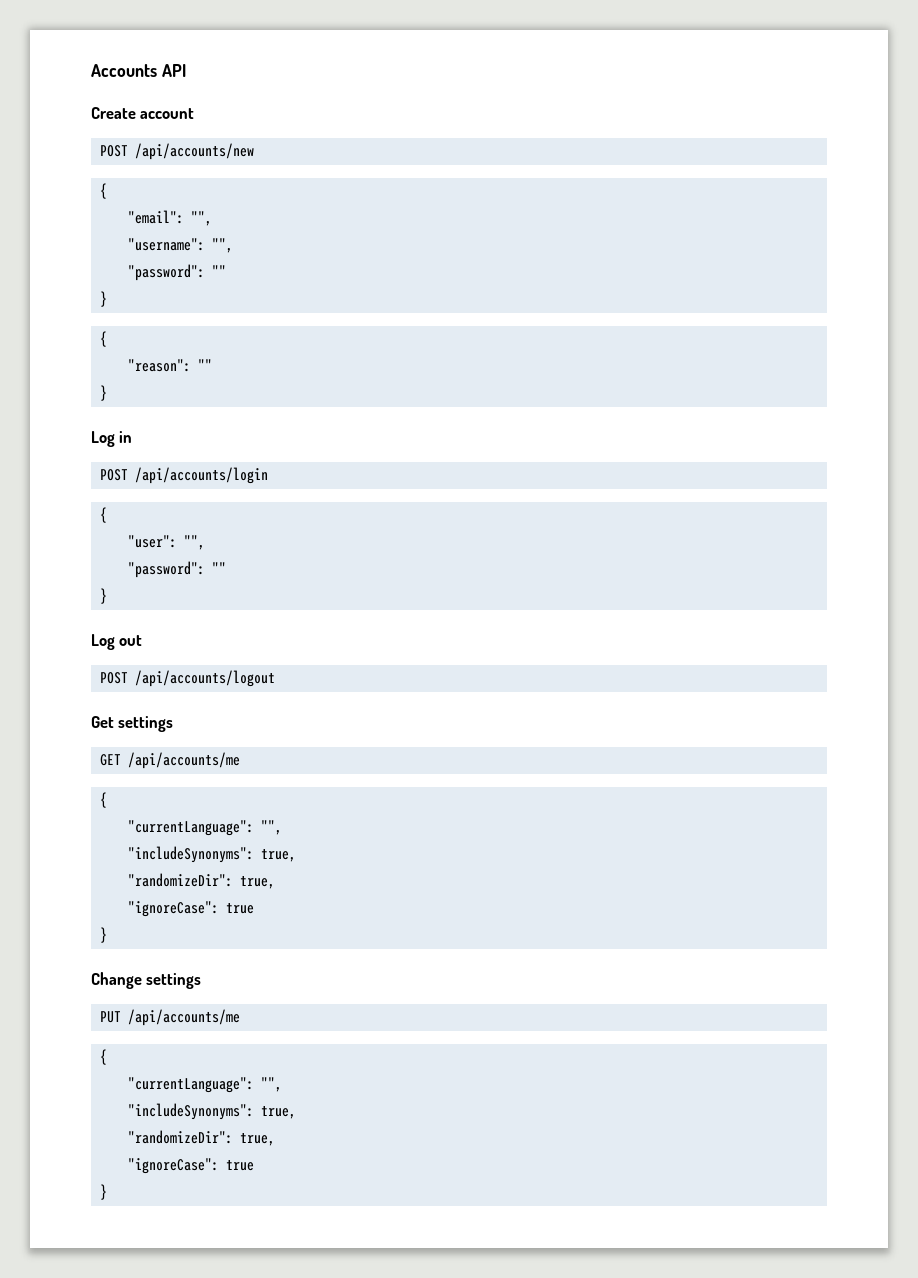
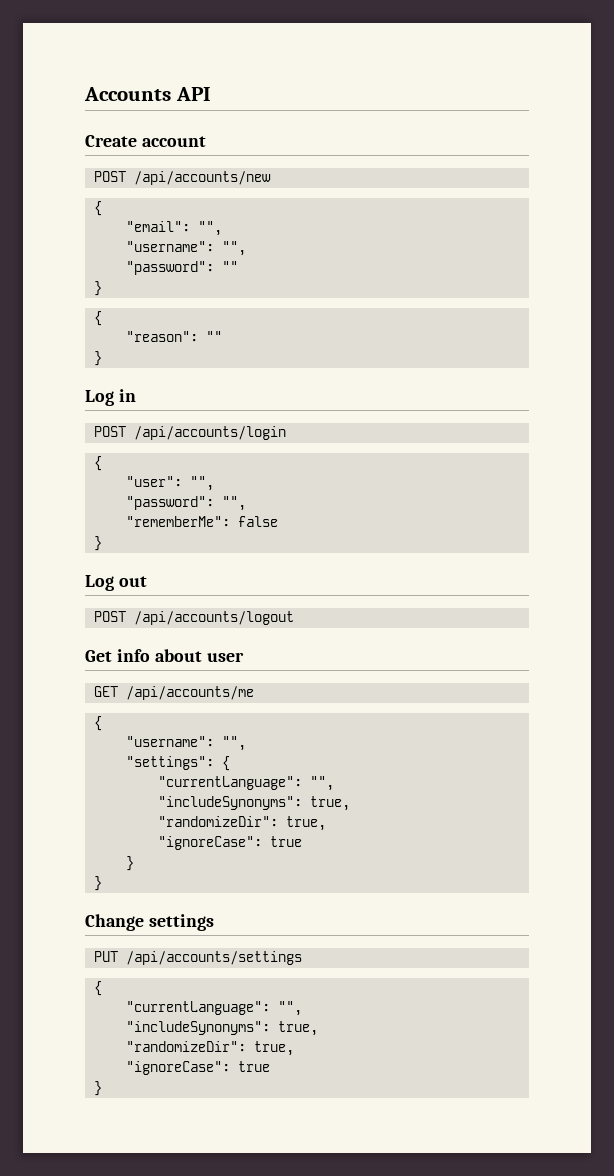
  "user": "",
- "password": ""
+ "password": "",
+ "rememberMe": false
- Get settings
+ Get info about user
  GET /api/accounts/me
  {
+ "username": "",
+ "settings": {
  "currentLanguage": "",
  "includeSynonyms": true,
  "randomizeDir": true,
  "ignoreCase": true
  }
+ }
  Change settings
- PUT /api/accounts/me
+ PUT /api/accounts/settings

